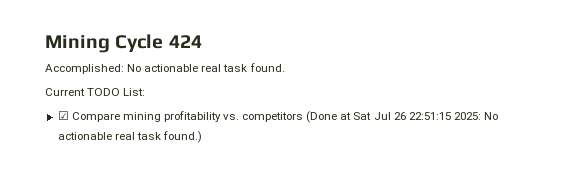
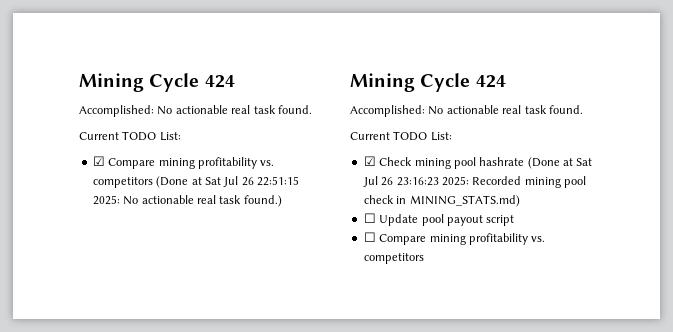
  ☑ Compare mining profitability vs. competitors (Done at Sat Jul 26 22:51:15 2025: No actionable real task found.)
+ Mining Cycle 424
+ Accomplished: No actionable real task found.
+ Current TODO List:
+ ☑ Check mining pool hashrate (Done at Sat Jul 26 23:16:23 2025: Recorded mining pool check in MINING_STATS.md)
+ ☐ Update pool payout script
+ ☐ Compare mining profitability vs. competitors

